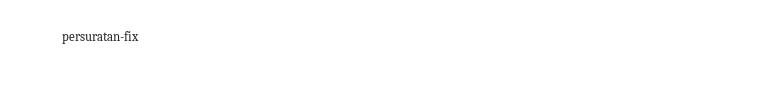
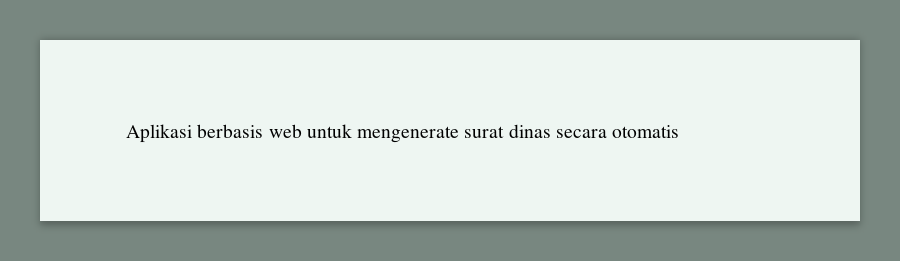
- persuratan-fix
+ Aplikasi berbasis web untuk mengenerate surat dinas secara otomatis

